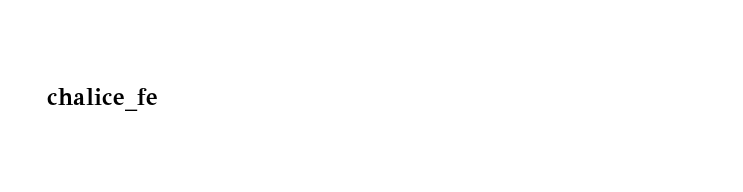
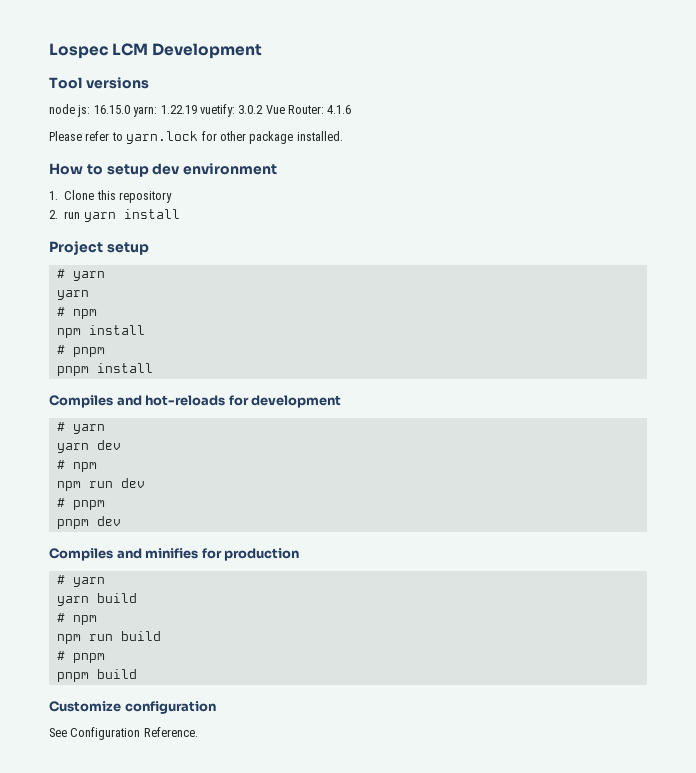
- chalice_fe
+ Lospec LCM Development
+ Tool versions
+ node js: 16.15.0 yarn: 1.22.19 vuetify: 3.0.2 Vue Router: 4.1.6
+ Please refer to yarn.lock for other package installed.
+ How to setup dev environment
+ 1. Clone this repository
+ 2. run yarn install
+ Project setup
+ # yarn
+ yarn
+ # npm
+ npm install
+ # pnpm
+ pnpm install
+ Compiles and hot-reloads for development
+ # yarn
+ yarn dev
+ # npm
+ npm run dev
+ # pnpm
+ pnpm dev
+ Compiles and minifies for production
+ # yarn
+ yarn build
+ # npm
+ npm run build
+ # pnpm
+ pnpm build
+ Customize configuration
+ See Configuration Reference.

